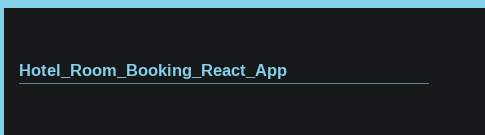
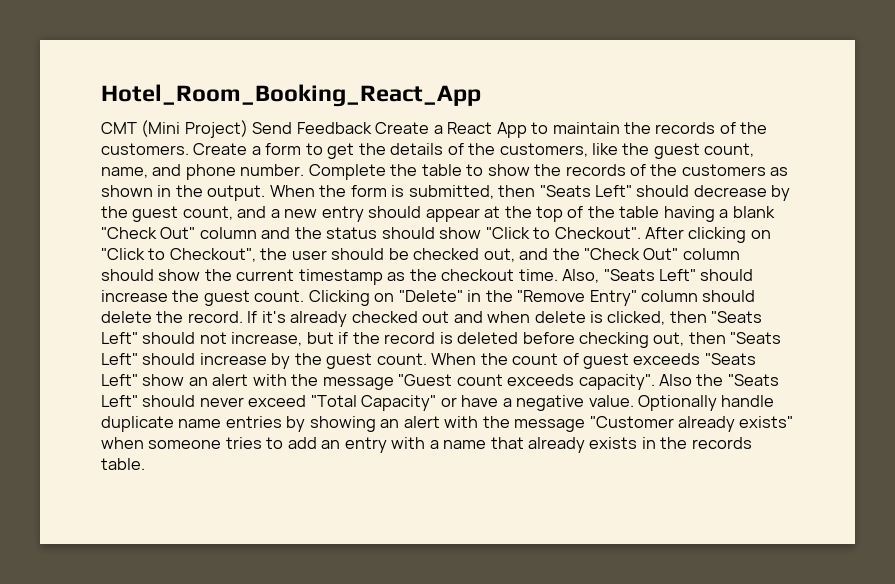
+ CMT (Mini Project) Send Feedback Create a React App to maintain the records of the customers. Create a form to get the details of the customers, like the guest count, name, and phone number. Complete the table to show the records of the customers as shown in the output. When the form is submitted, then "Seats Left" should decrease by the guest count, and a new entry should appear at the top of the table having a blank "Check Out" column and the status should show "Click to Checkout". After clicking on "Click to Checkout", the user should be checked out, and the "Check Out" column should show the current timestamp as the checkout time. Also, "Seats Left" should increase the guest count. Clicking on "Delete" in the "Remove Entry" column should delete the record. If it's already checked out and when delete is clicked, then "Seats Left" should not increase, but if the record is deleted before checking out, then "Seats Left" should increase by the guest count. When the count of guest exceeds "Seats Left" show an alert with the message "Guest count exceeds capacity". Also the "Seats Left" should never exceed "Total Capacity" or have a negative value. Optionally handle duplicate name entries by showing an alert with the message "Customer already exists" when someone tries to add an entry with a name that already exists in the records table.

